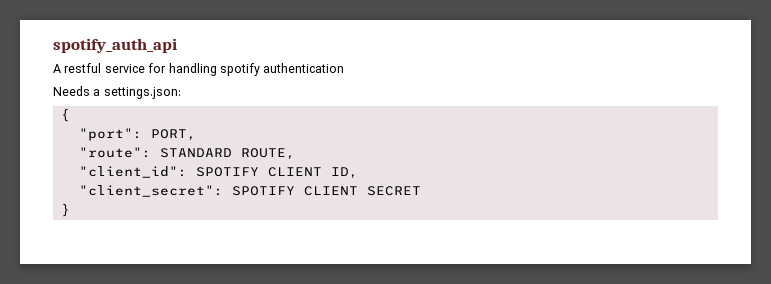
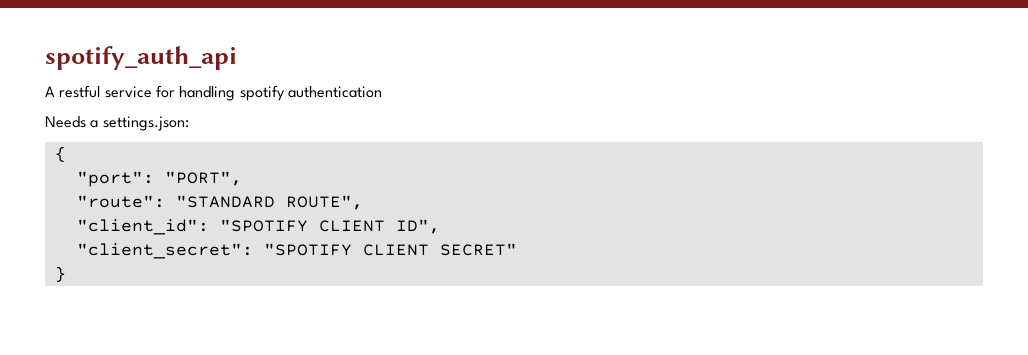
- "port": PORT,
+ "port": "PORT",
- "route": STANDARD ROUTE,
+ "route": "STANDARD ROUTE",
- "client_id": SPOTIFY CLIENT ID,
- "client_secret": SPOTIFY CLIENT SECRET
+ "client_id": "SPOTIFY CLIENT ID",
+ "client_secret": "SPOTIFY CLIENT SECRET"

